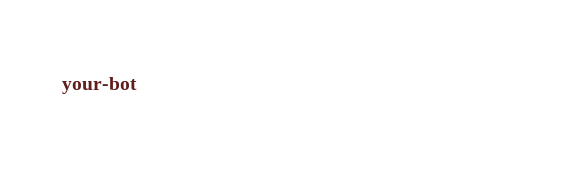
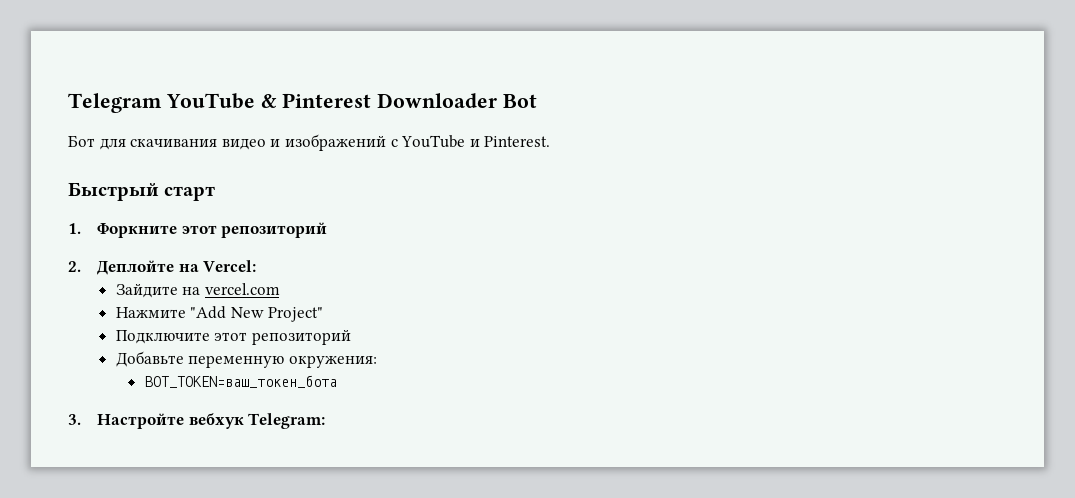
- your-bot
+ Telegram YouTube & Pinterest Downloader Bot
+ Бот для скачивания видео и изображений с YouTube и Pinterest.
+ Быстрый старт
+ 1. Форкните этот репозиторий
+ 2. Деплойте на Vercel:
+ Зайдите на vercel.com
+ Нажмите "Add New Project"
+ Подключите этот репозиторий
+ Добавьте переменную окружения:
+ BOT_TOKEN=ваш_токен_бота
+ 3. Настройте вебхук Telegram:

